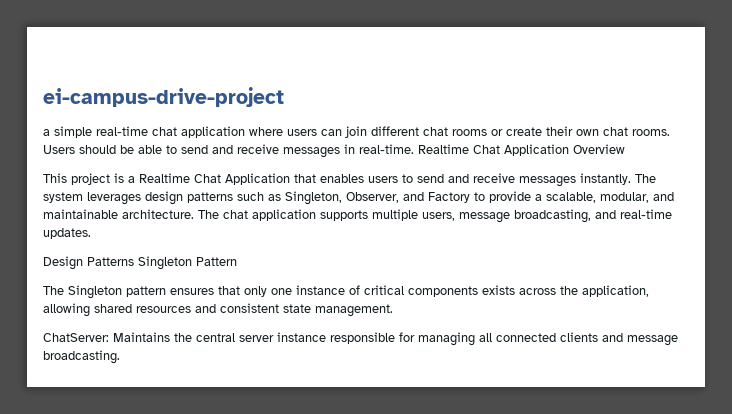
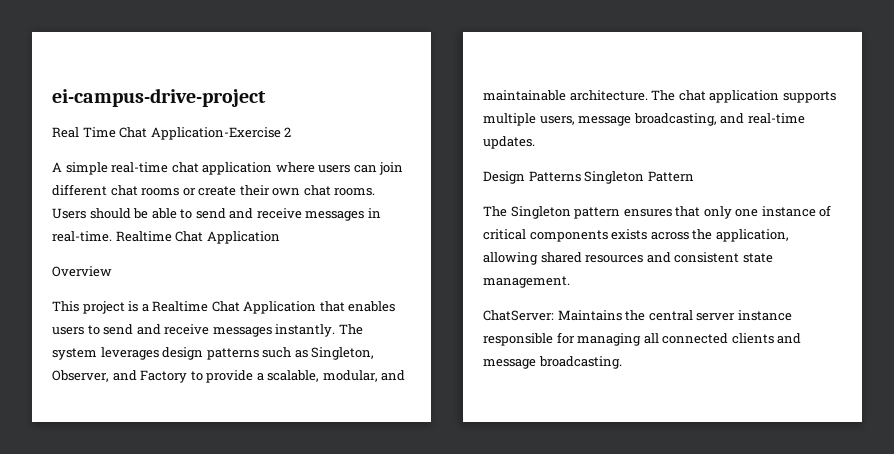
- a simple real-time chat application where users can join different chat rooms or create their own chat rooms.
+ Real Time Chat Application-Exercise 2
+ A simple real-time chat application where users can join different chat rooms or create their own chat rooms.
- Users should be able to send and receive messages in real-time. Realtime Chat Application Overview
+ Users should be able to send and receive messages in real-time. Realtime Chat Application
+ Overview

